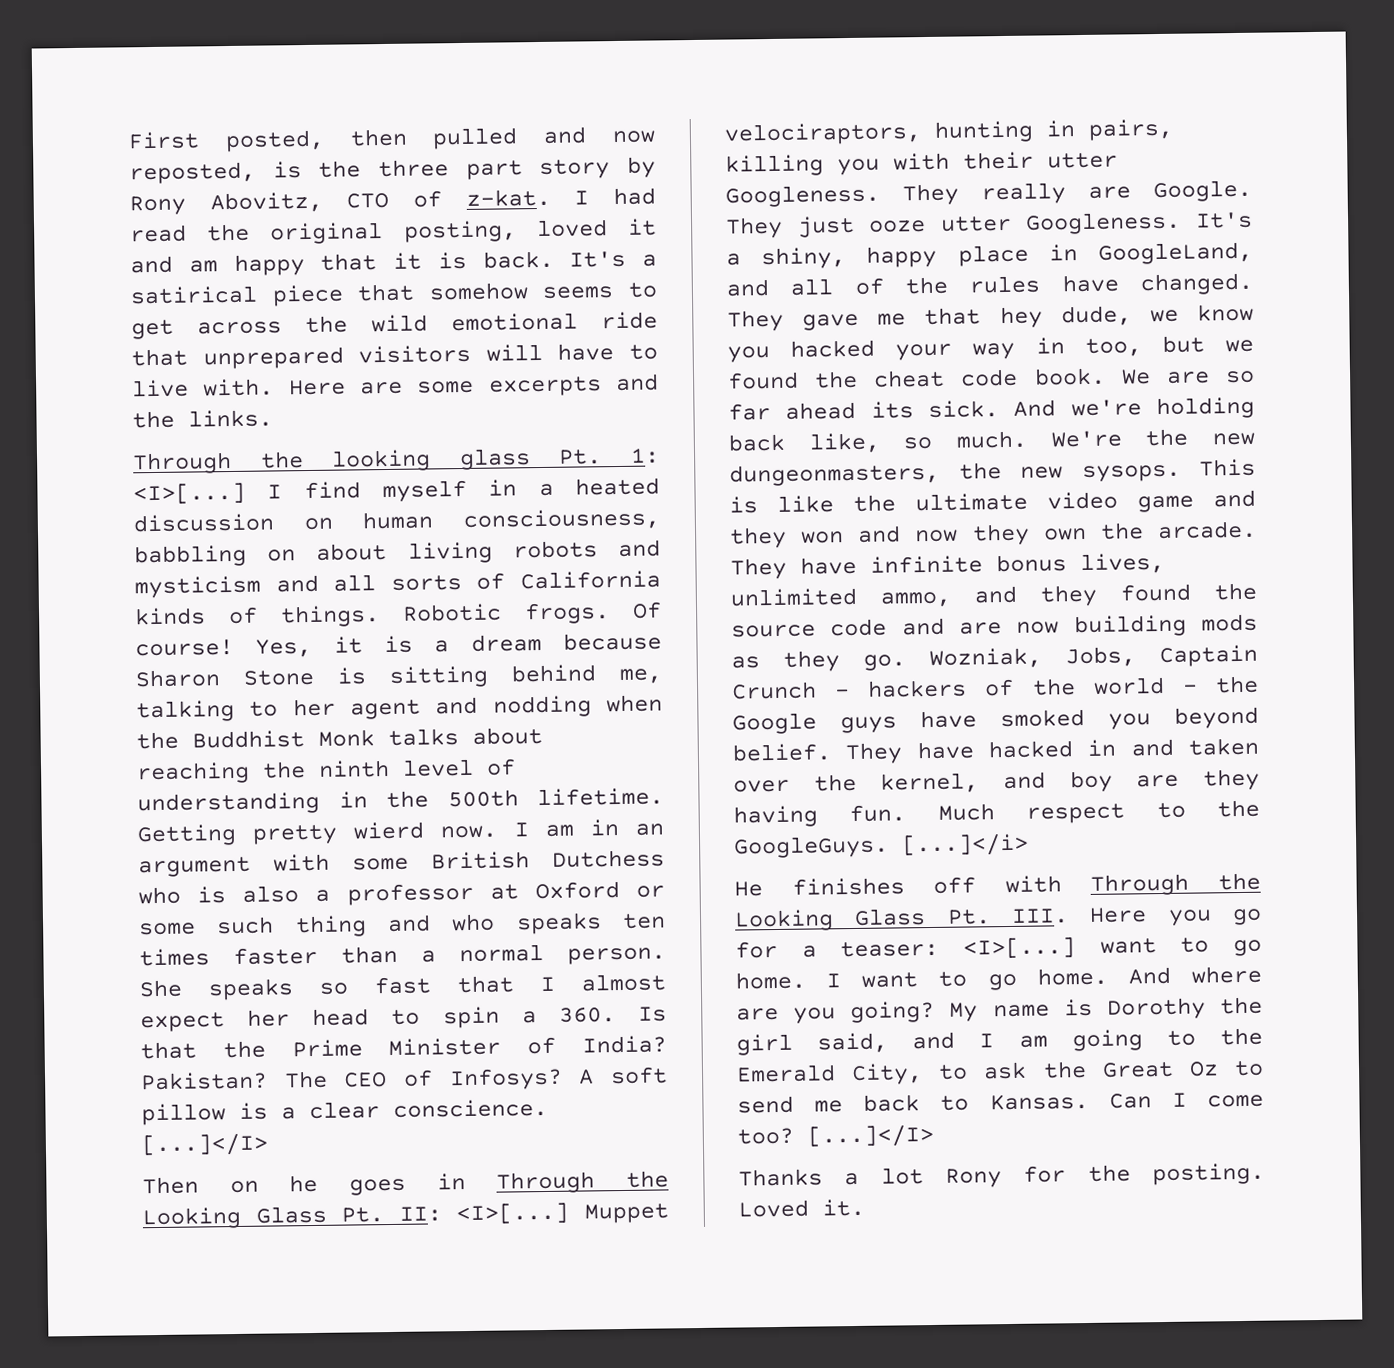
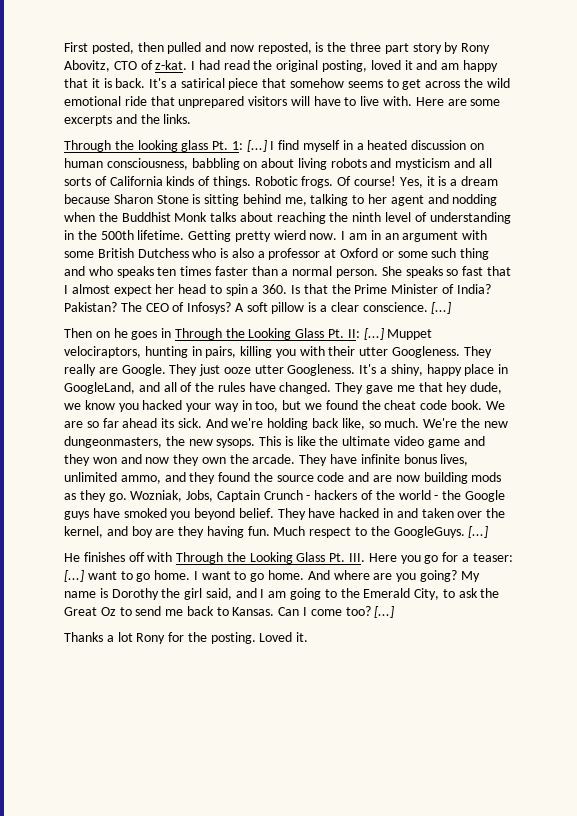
- Through the looking glass Pt. 1: <I>[...]
+ Through the looking glass Pt. 1: [...]
- A soft pillow is a clear conscience. [...]</I>
+ A soft pillow is a clear conscience. [...]
- Then on he goes in Through the Looking Glass Pt. II: <I>[...]
+ Then on he goes in Through the Looking Glass Pt. II: [...]
- Much respect to the GoogleGuys. [...]</i>
+ Much respect to the GoogleGuys. [...]
- He finishes off with Through the Looking Glass Pt. III. Here you go for a teaser: <I>[...] want to go home.
+ He finishes off with Through the Looking Glass Pt. III. Here you go for a teaser: [...] want to go home.
- Can I come too? [...]</I>
+ Can I come too? [...]

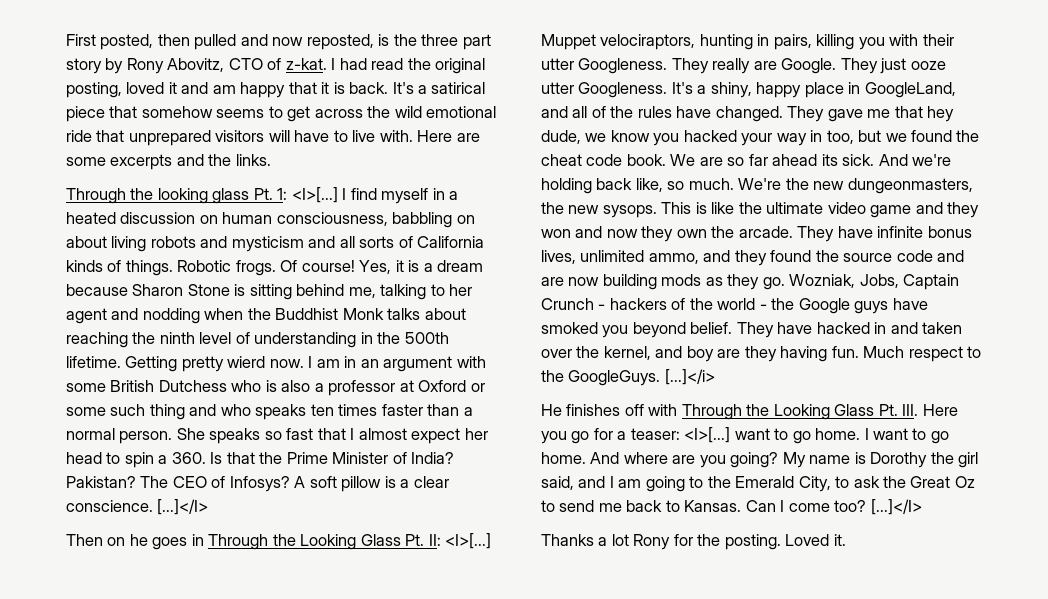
- Through the looking glass Pt. 1: [...]
+ Through the looking glass Pt. 1: <I>[...]
- A soft pillow is a clear conscience. [...]
+ A soft pillow is a clear conscience. [...]</I>
- Then on he goes in Through the Looking Glass Pt. II: [...]
+ Then on he goes in Through the Looking Glass Pt. II: <I>[...]
- Much respect to the GoogleGuys. [...]
+ Much respect to the GoogleGuys. [...]</i>
- He finishes off with Through the Looking Glass Pt. III. Here you go for a teaser: [...] want to go home.
+ He finishes off with Through the Looking Glass Pt. III. Here you go for a teaser: <I>[...] want to go home.
- Can I come too? [...]
+ Can I come too? [...]</I>

